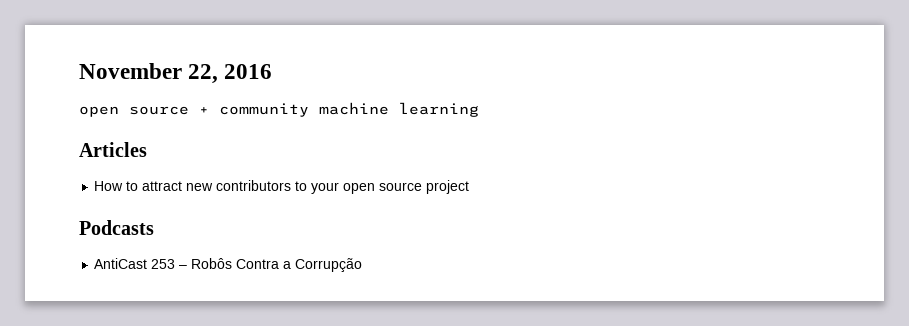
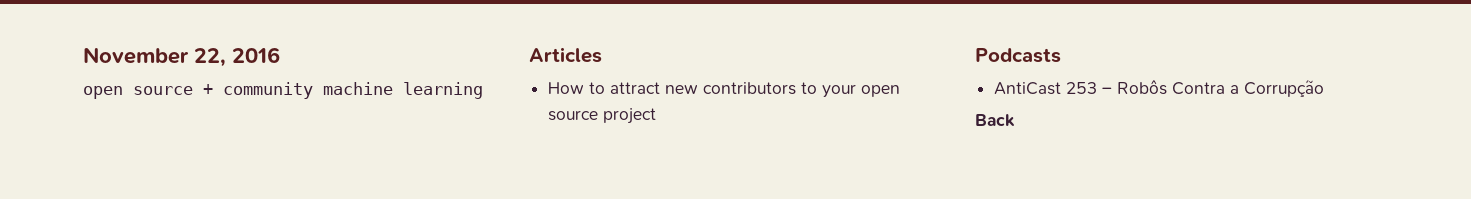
+ Back

